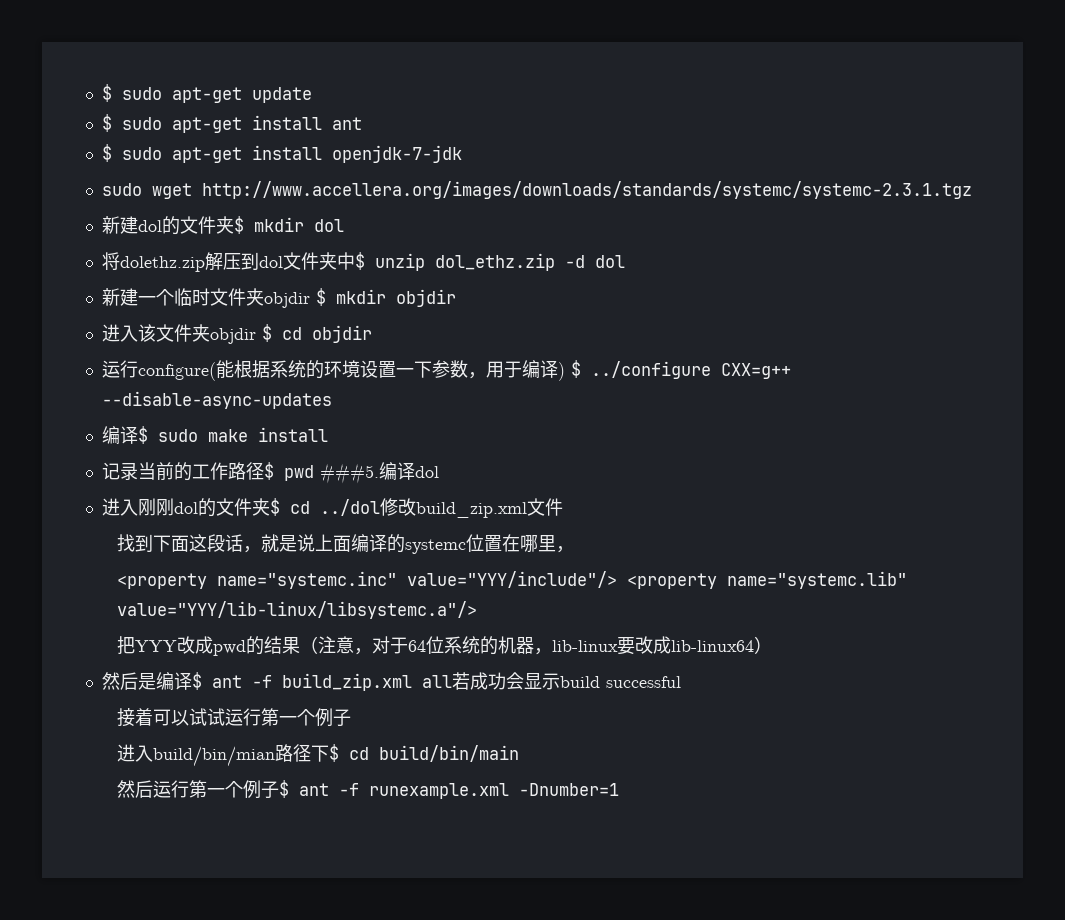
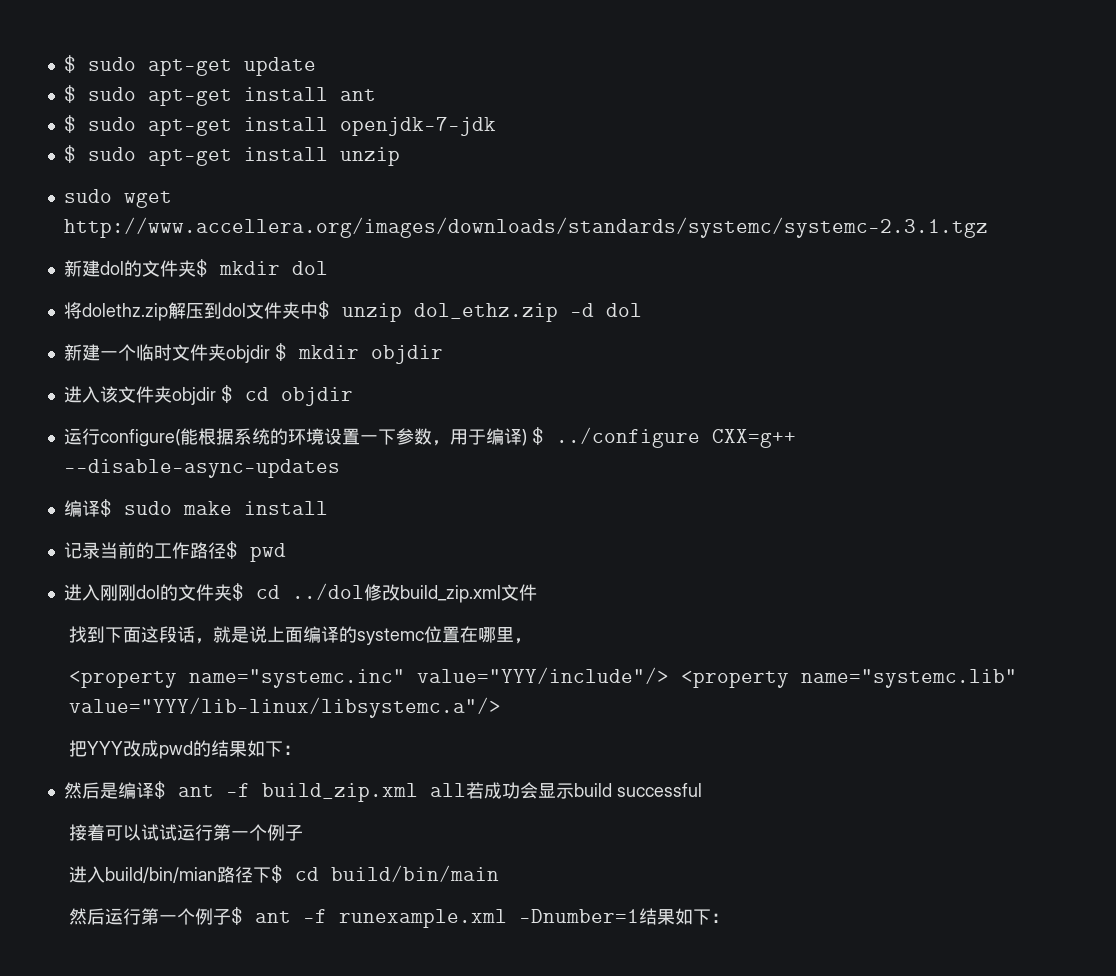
+ $ sudo apt-get install unzip
- 记录当前的工作路径$ pwd ###5.编译dol
+ 记录当前的工作路径$ pwd
- 把YYY改成pwd的结果（注意，对于64位系统的机器，lib-linux要改成lib-linux64）
+ 把YYY改成pwd的结果如下：
- 然后运行第一个例子$ ant -f runexample.xml -Dnumber=1
+ 然后运行第一个例子$ ant -f runexample.xml -Dnumber=1结果如下：

